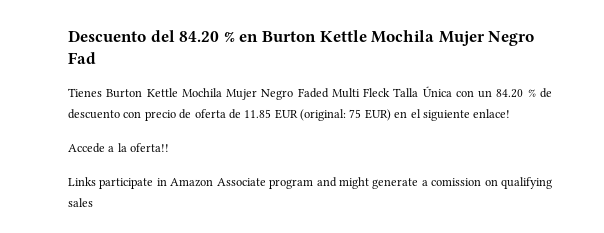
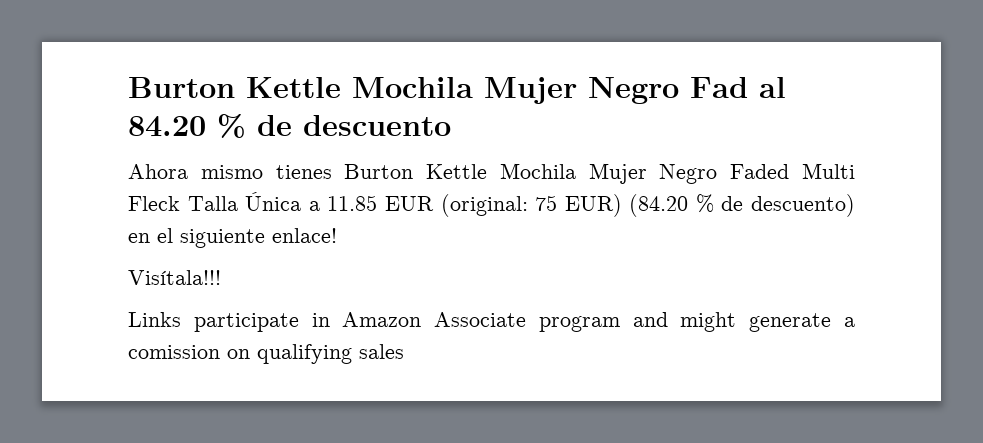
- Descuento del 84.20 % en Burton Kettle Mochila Mujer Negro Fad
- Tienes Burton Kettle Mochila Mujer Negro Faded Multi Fleck Talla Única con un 84.20 % de descuento con precio de oferta de 11.85 EUR (original: 75 EUR) en el siguiente enlace!
+ Burton Kettle Mochila Mujer Negro Fad al 84.20 % de descuento
+ Ahora mismo tienes Burton Kettle Mochila Mujer Negro Faded Multi Fleck Talla Única a 11.85 EUR (original: 75 EUR) (84.20 % de descuento) en el siguiente enlace!
- Accede a la oferta!!
+ Visítala!!!

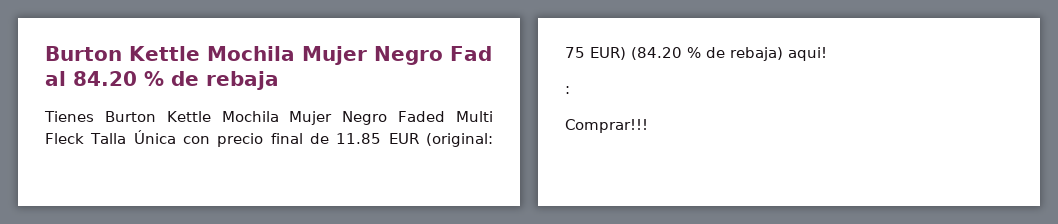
- Burton Kettle Mochila Mujer Negro Fad al 84.20 % de descuento
- Ahora mismo tienes Burton Kettle Mochila Mujer Negro Faded Multi Fleck Talla Única a 11.85 EUR (original: 75 EUR) (84.20 % de descuento) en el siguiente enlace!
- Visítala!!!
- Links participate in Amazon Associate program and might generate a comission on qualifying sales
+ Burton Kettle Mochila Mujer Negro Fad al 84.20 % de rebaja
+ Tienes Burton Kettle Mochila Mujer Negro Faded Multi Fleck Talla Única con precio final de 11.85 EUR (original: 75 EUR) (84.20 % de rebaja) aqui!
+ :
+ Comprar!!!

